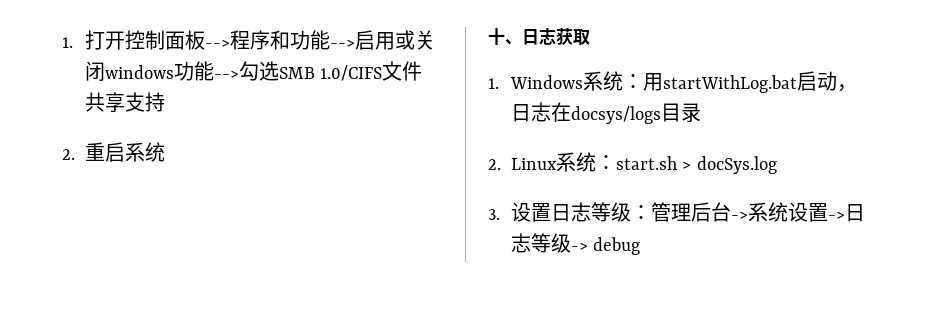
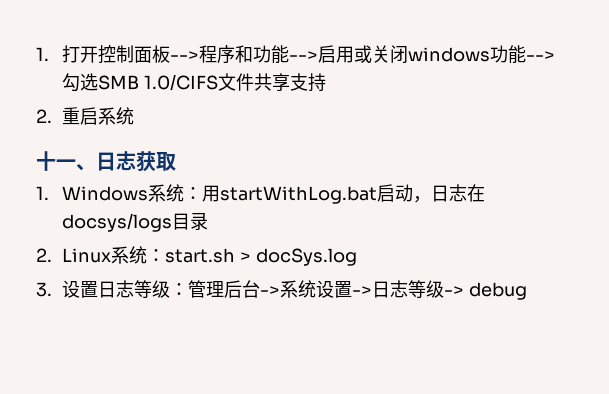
- 十、日志获取
+ 十一、日志获取

